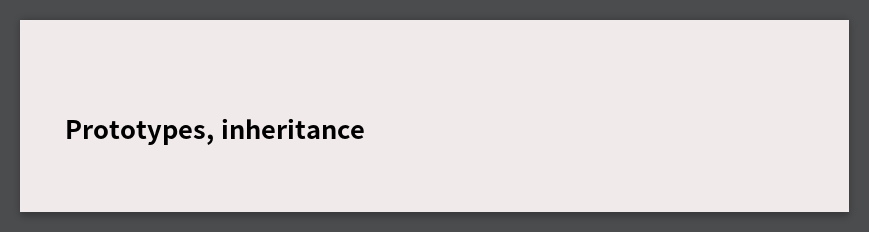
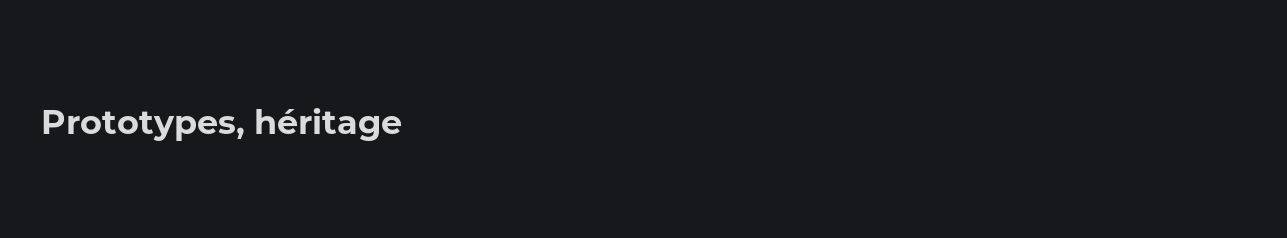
- Prototypes, inheritance
+ Prototypes, héritage

